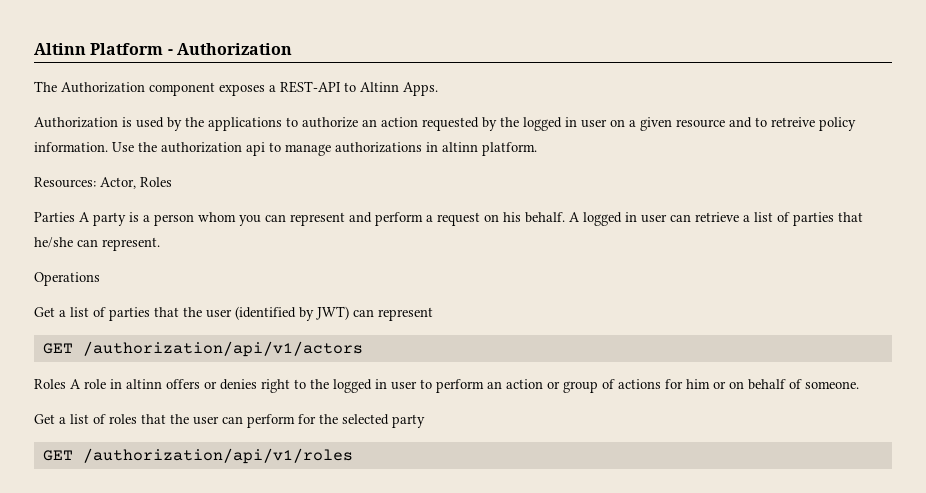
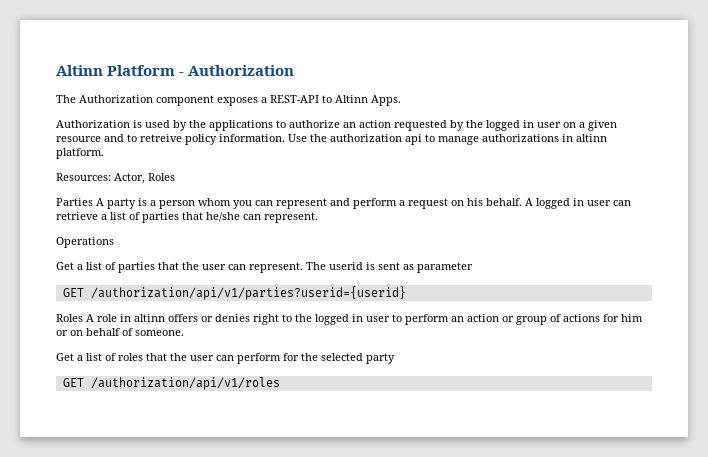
- Get a list of parties that the user (identified by JWT) can represent
- GET /authorization/api/v1/actors
+ Get a list of parties that the user can represent. The userid is sent as parameter
+ GET /authorization/api/v1/parties?userid={userid}

